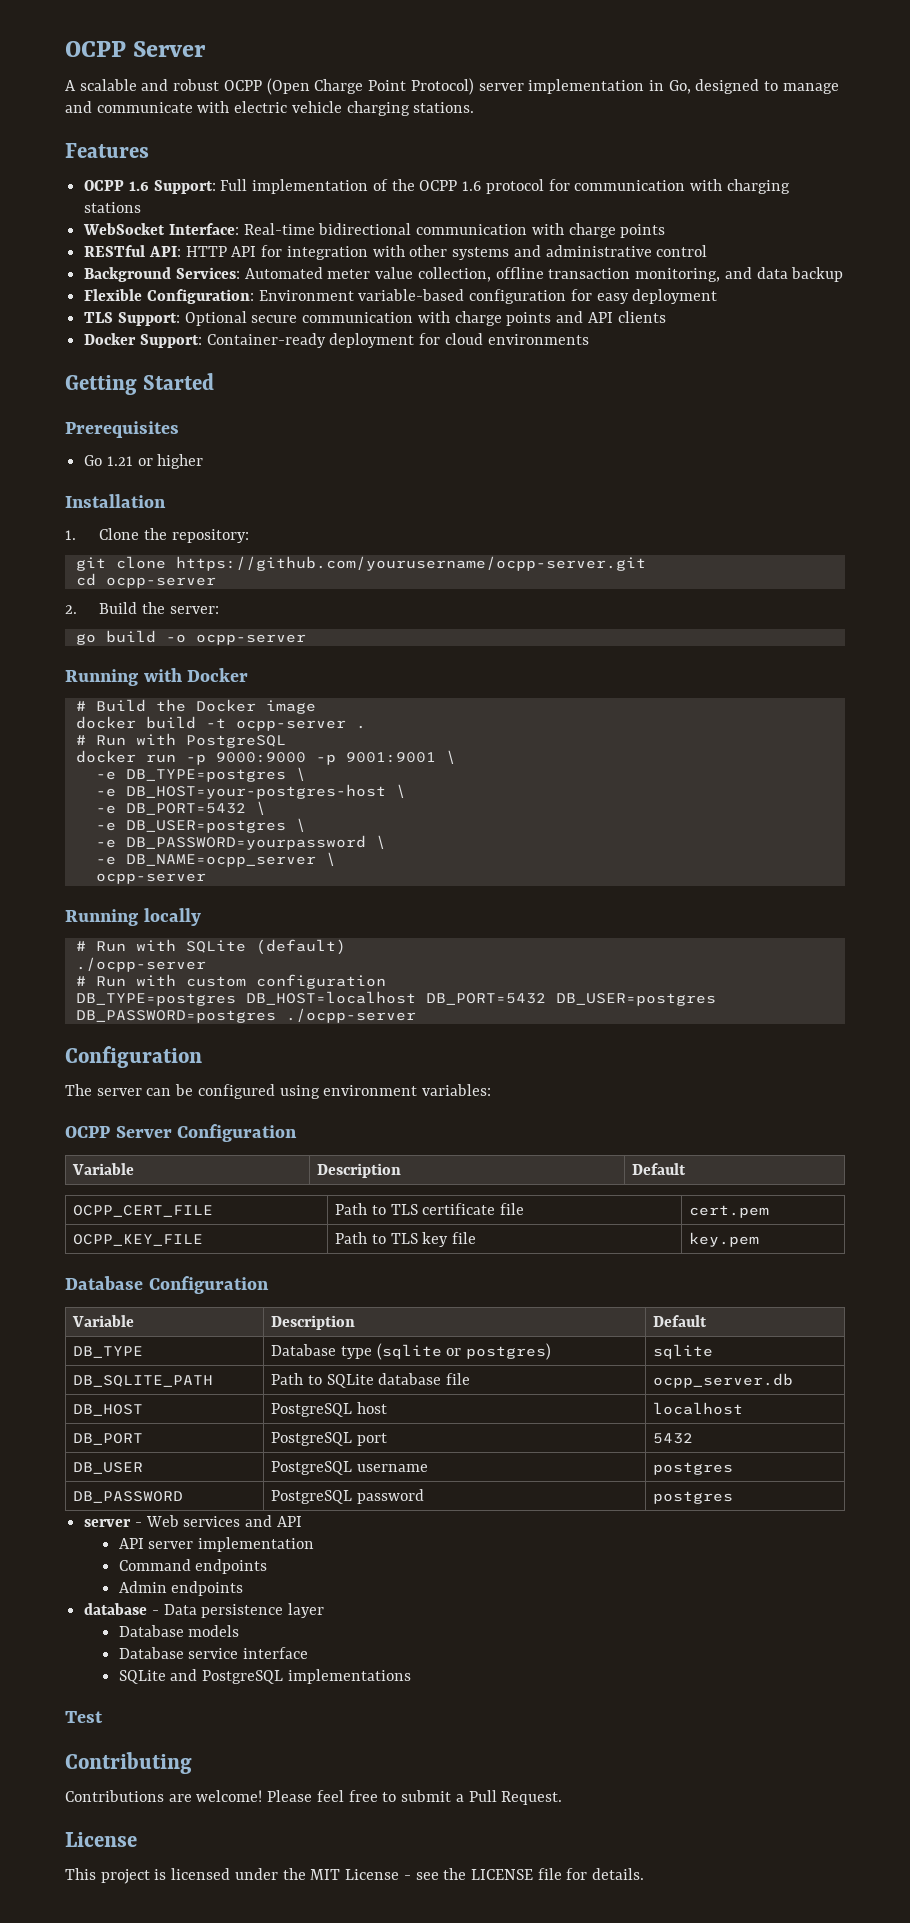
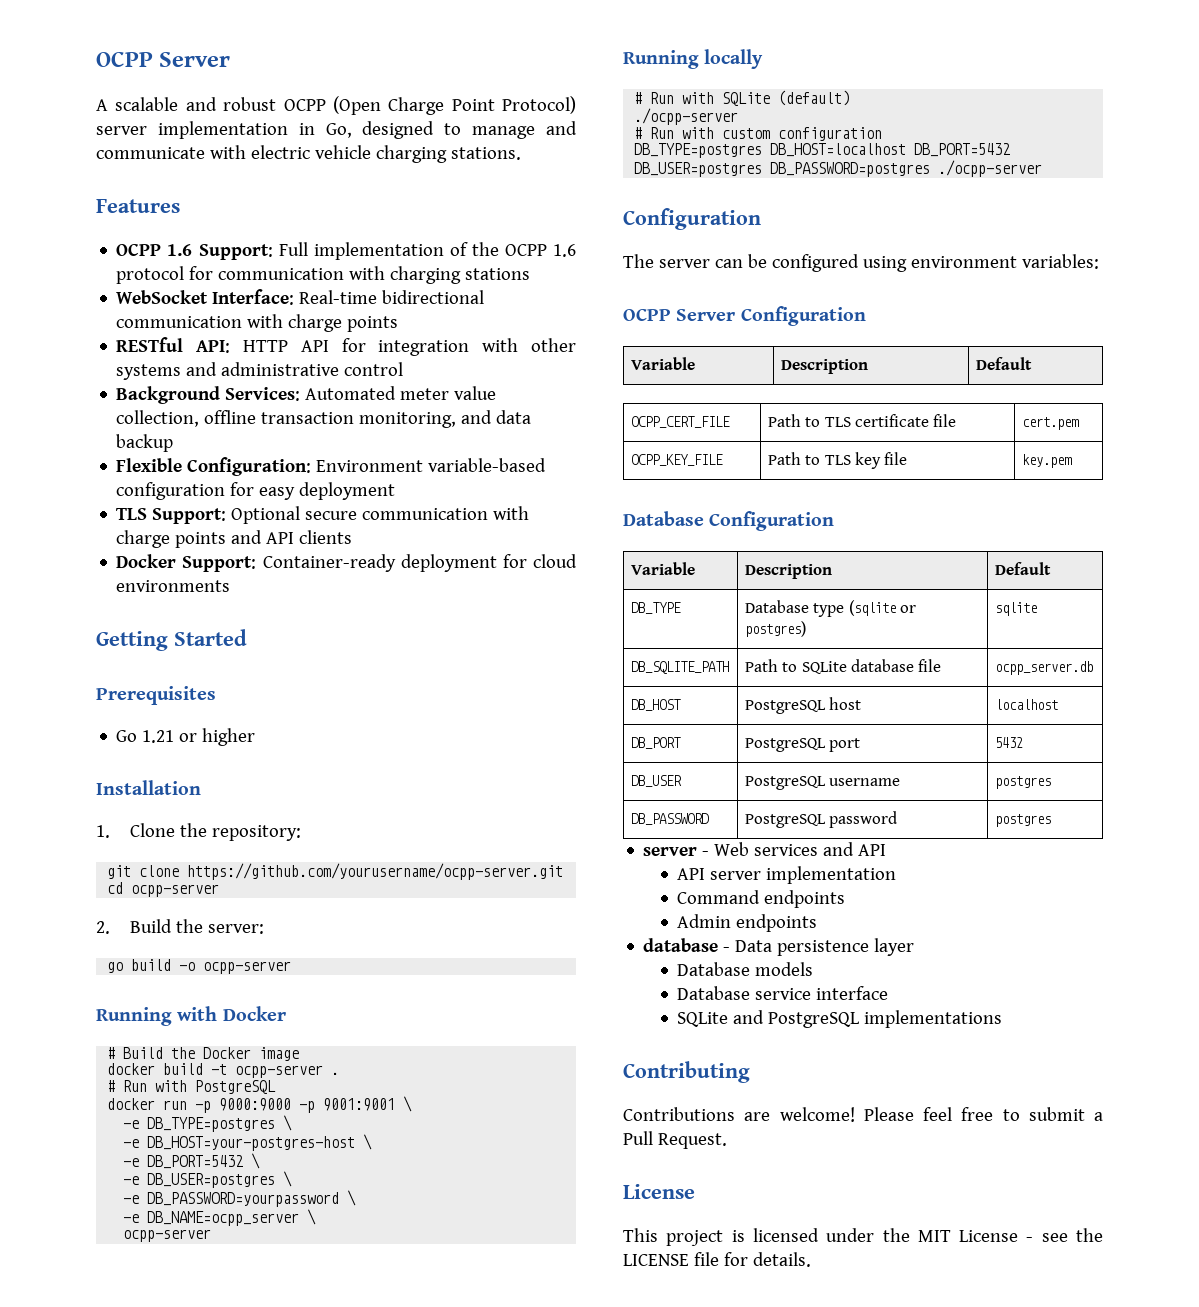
- Test

